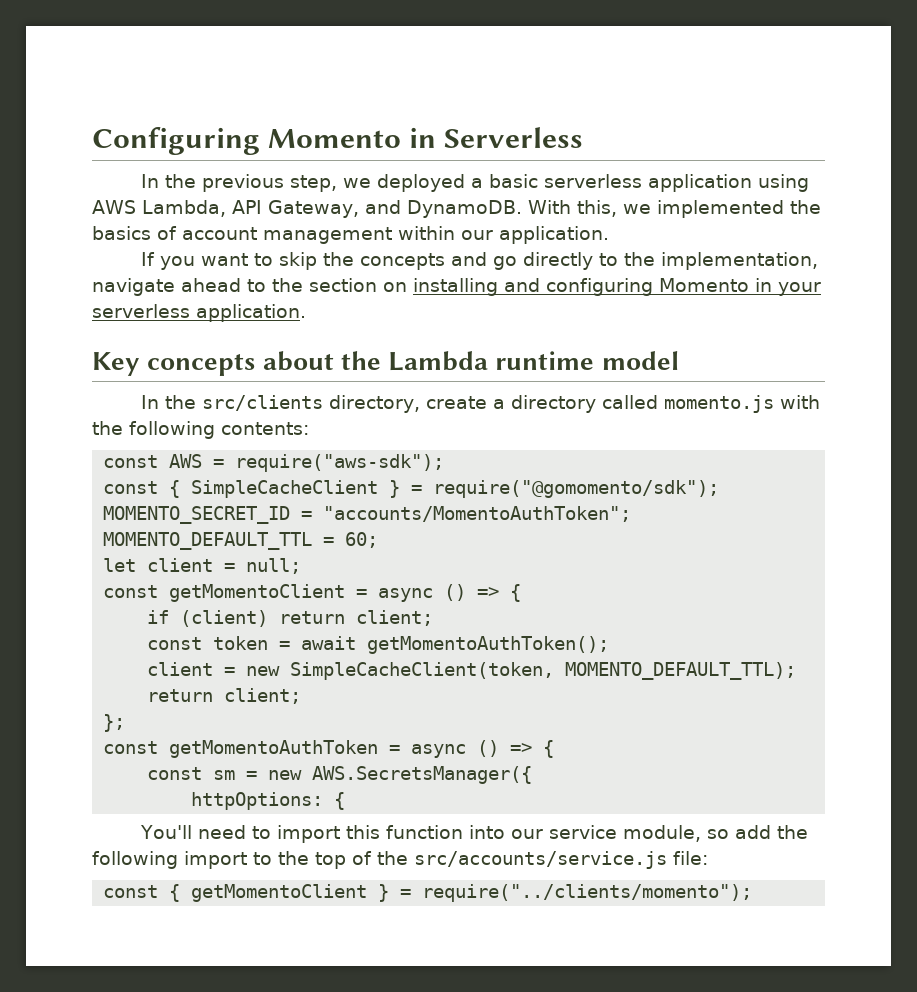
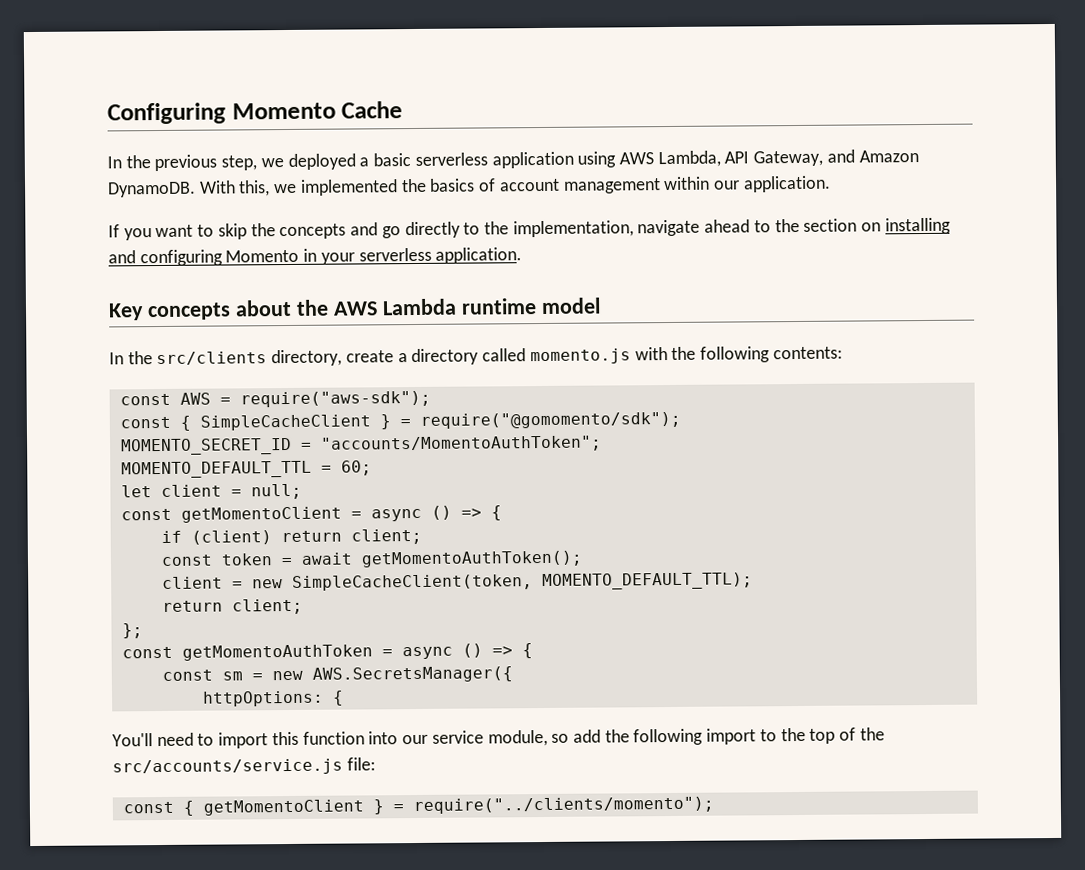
- Configuring Momento in Serverless
+ Configuring Momento Cache
- In the previous step, we deployed a basic serverless application using AWS Lambda, API Gateway, and DynamoDB.
+ In the previous step, we deployed a basic serverless application using AWS Lambda, API Gateway, and Amazon DynamoDB.
- Key concepts about the Lambda runtime model
+ Key concepts about the AWS Lambda runtime model

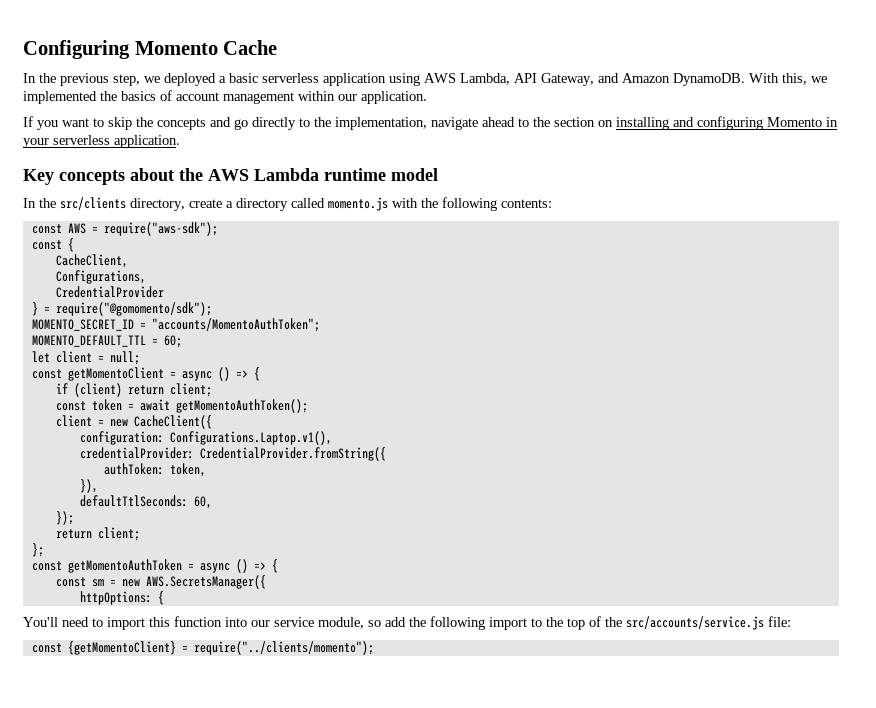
- const { SimpleCacheClient } = require("@gomomento/sdk");
+ const {
+ CacheClient,
+ Configurations,
+ CredentialProvider
+ } = require("@gomomento/sdk");
- client = new SimpleCacheClient(token, MOMENTO_DEFAULT_TTL);
+ client = new CacheClient({
+ configuration: Configurations.Laptop.v1(),
+ credentialProvider: CredentialProvider.fromString({
+ authToken: token,
+ }),
+ defaultTtlSeconds: 60,
+ });
- const { getMomentoClient } = require("../clients/momento");
+ const {getMomentoClient} = require("../clients/momento");

